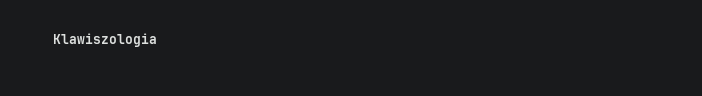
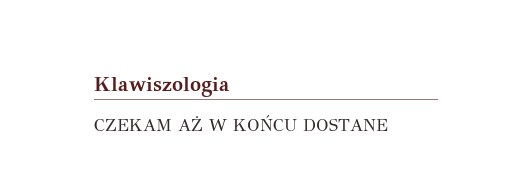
+ CZEKAM AŻ W KOŃCU DOSTANE

